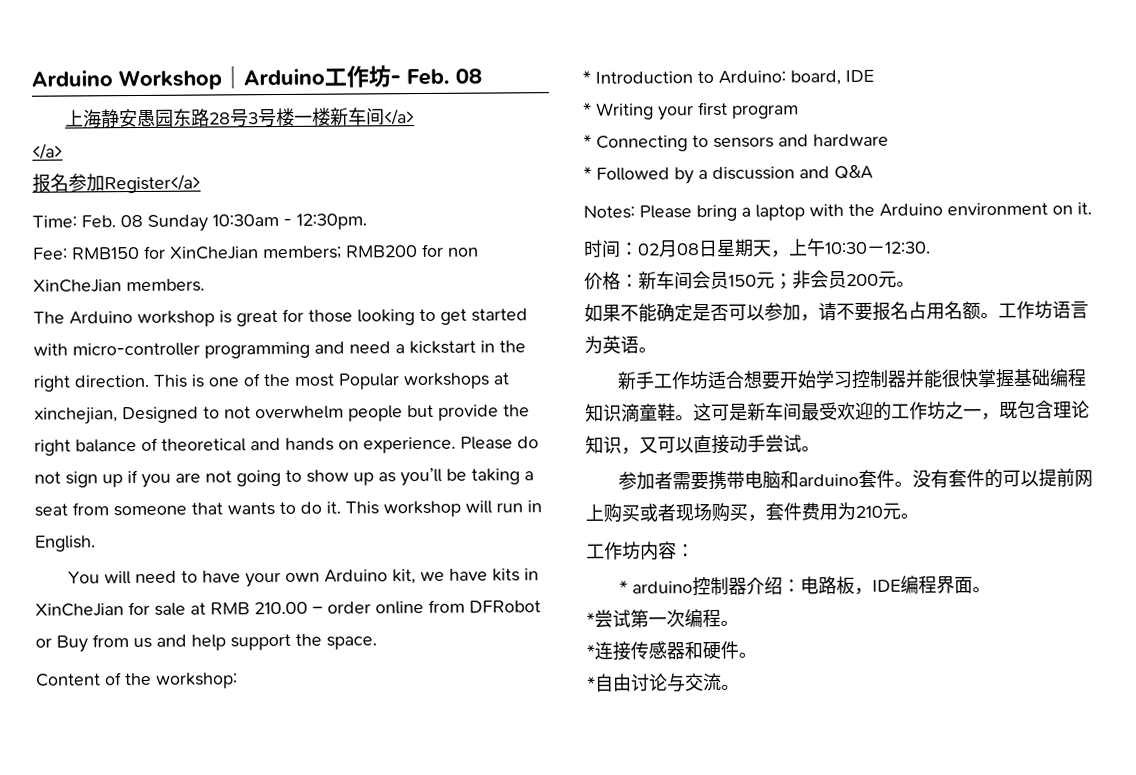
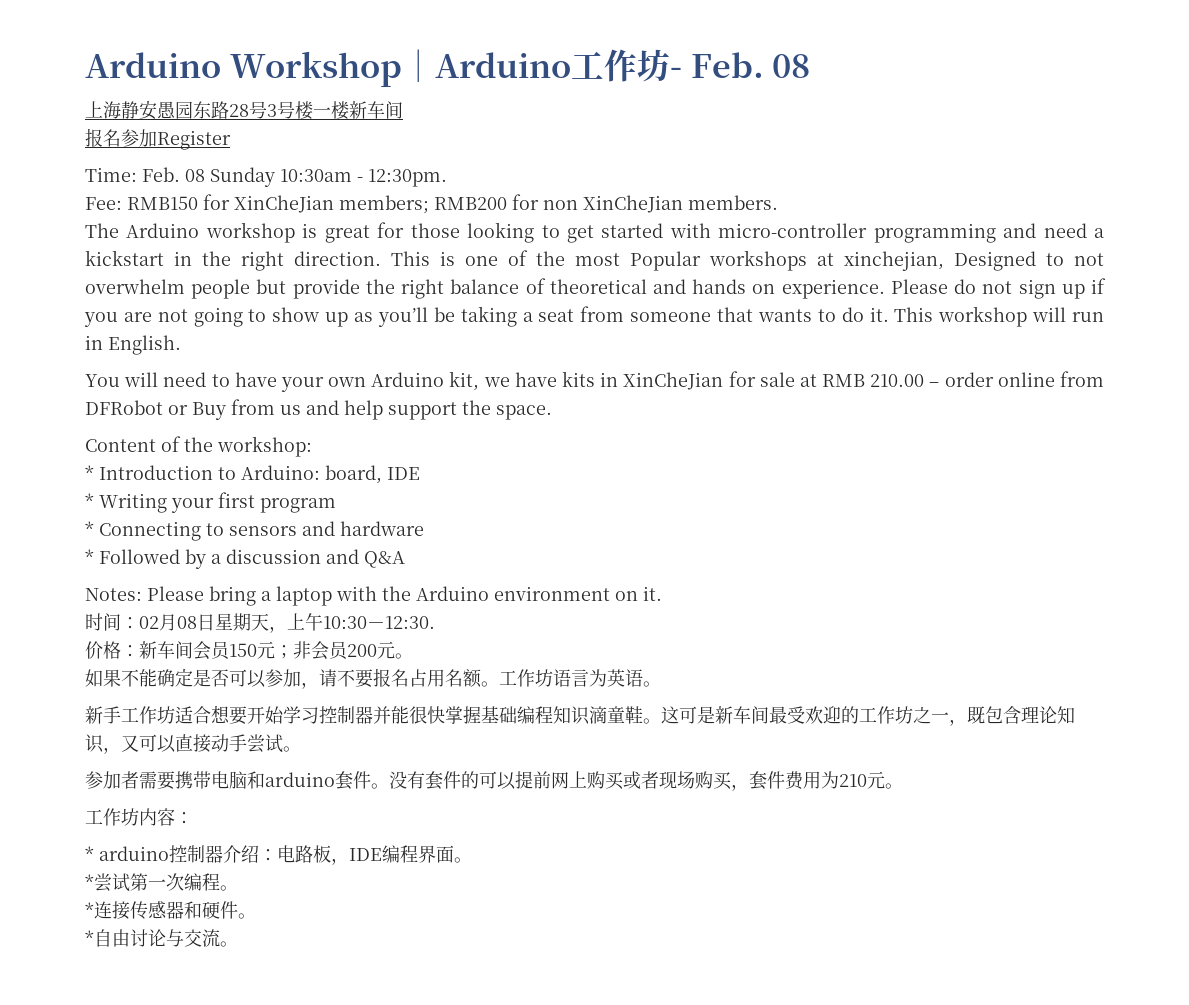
- 上海静安愚园东路28号3号楼一楼新车间</a>
- </a>
+ 上海静安愚园东路28号3号楼一楼新车间
- 报名参加Register</a>
+ 报名参加Register

